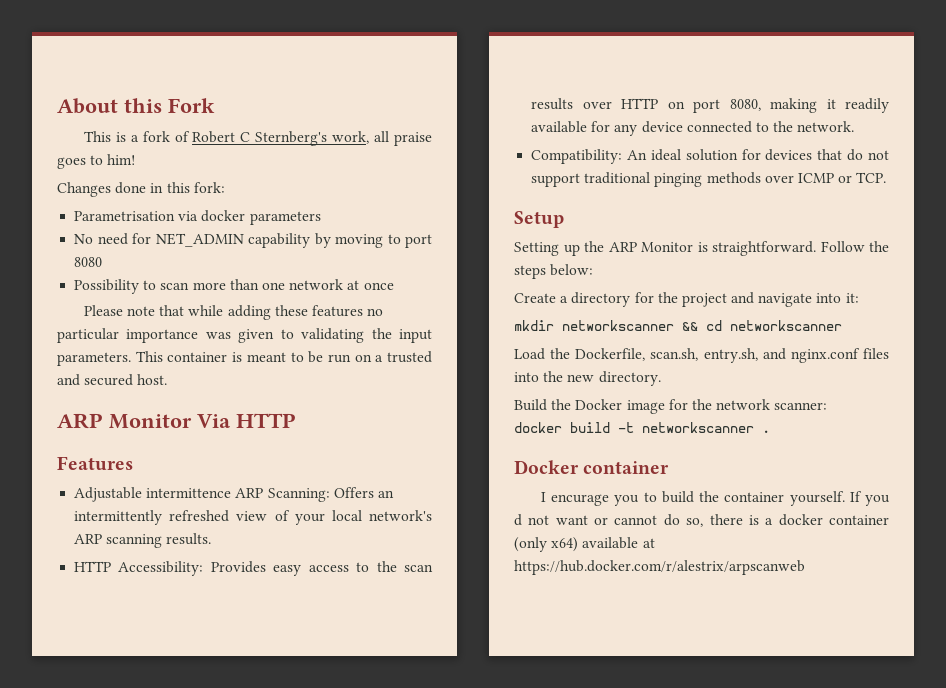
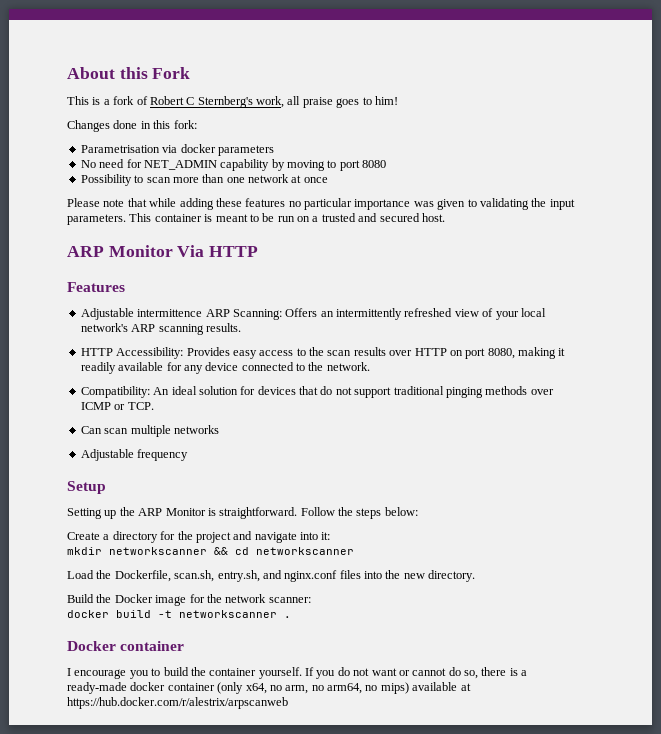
+ Can scan multiple networks
+ Adjustable frequency
- I encurage you to build the container yourself.
+ I encourage you to build the container yourself.
- If you d not want or cannot do so, there is a docker container (only x64) available at https://hub.docker.com/r/alestrix/arpscanweb
+ If you do not want or cannot do so, there is a ready-made docker container (only x64, no arm, no arm64, no mips) available at https://hub.docker.com/r/alestrix/arpscanweb

